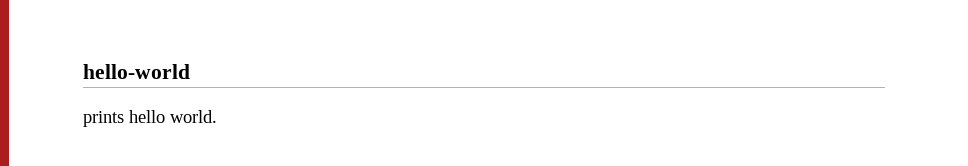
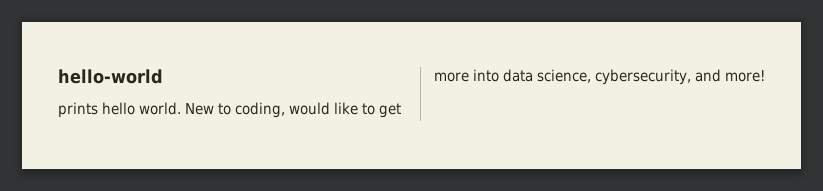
+ New to coding, would like to get more into data science, cybersecurity, and more!

